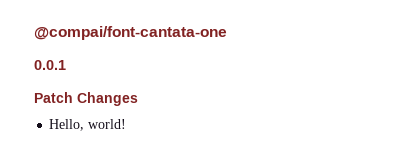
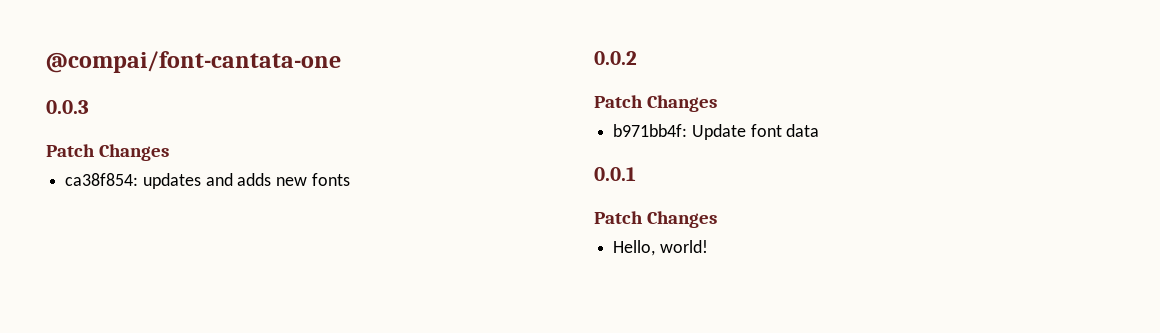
+ 0.0.3
+ Patch Changes
+ ca38f854: updates and adds new fonts
+ 0.0.2
+ Patch Changes
+ b971bb4f: Update font data

